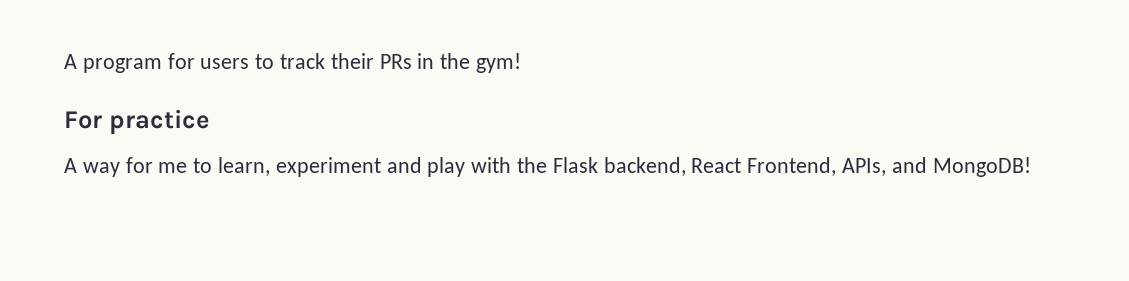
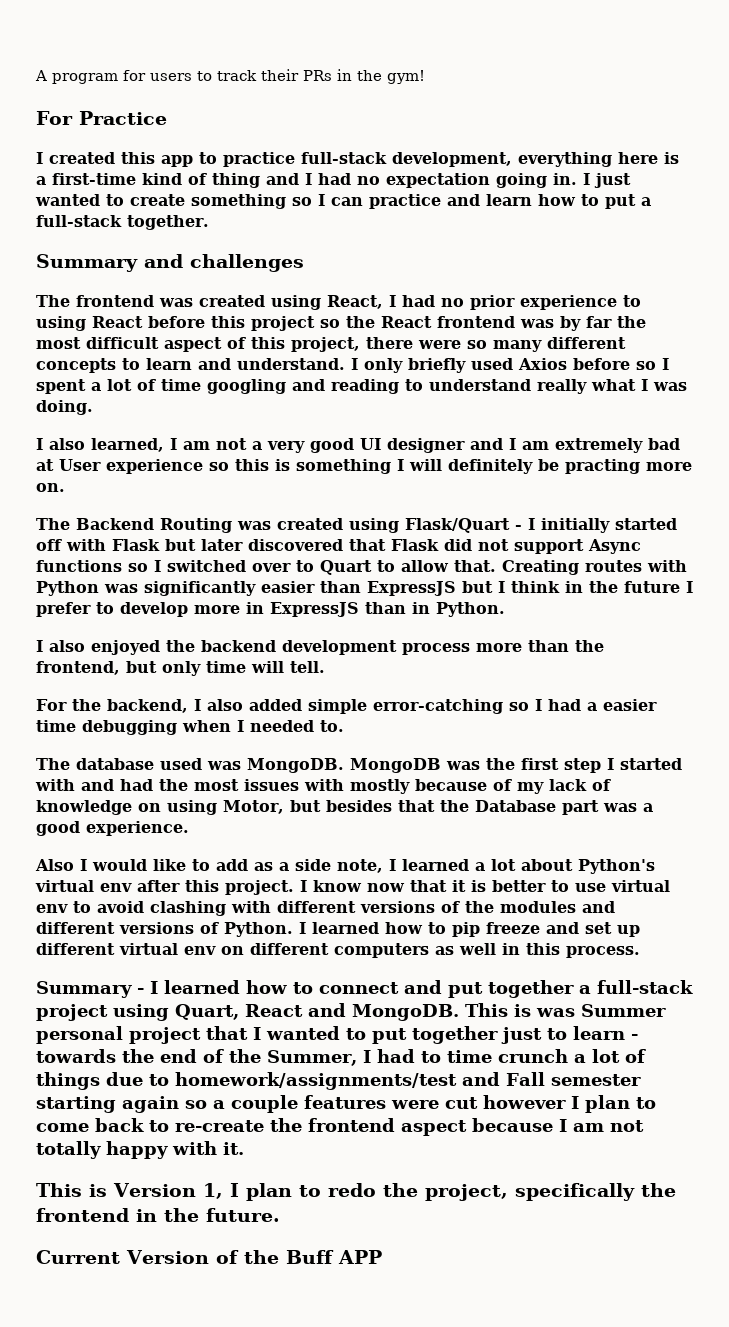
- For practice
- A way for me to learn, experiment and play with the Flask backend, React Frontend, APIs, and MongoDB!
+ For Practice
+ I created this app to practice full-stack development, everything here is a first-time kind of thing and I had no expectation going in. I just wanted to create something so I can practice and learn how to put a full-stack together.
+ Summary and challenges
+ The frontend was created using React, I had no prior experience to using React before this project so the React frontend was by far the most difficult aspect of this project, there were so many different concepts to learn and understand. I only briefly used Axios before so I spent a lot of time googling and reading to understand really what I was doing.
+ I also learned, I am not a very good UI designer and I am extremely bad at User experience so this is something I will definitely be practing more on.
+ The Backend Routing was created using Flask/Quart - I initially started off with Flask but later discovered that Flask did not support Async functions so I switched over to Quart to allow that. Creating routes with Python was significantly easier than ExpressJS but I think in the future I prefer to develop more in ExpressJS than in Python.
+ I also enjoyed the backend development process more than the frontend, but only time will tell.
+ For the backend, I also added simple error-catching so I had a easier time debugging when I needed to.
+ The database used was MongoDB. MongoDB was the first step I started with and had the most issues with mostly because of my lack of knowledge on using Motor, but besides that the Database part was a good experience.
+ Also I would like to add as a side note, I learned a lot about Python's virtual env after this project. I know now that it is better to use virtual env to avoid clashing with different versions of the modules and different versions of Python. I learned how to pip freeze and set up different virtual env on different computers as well in this process.
+ Summary - I learned how to connect and put together a full-stack project using Quart, React and MongoDB. This is was Summer personal project that I wanted to put together just to learn - towards the end of the Summer, I had to time crunch a lot of things due to homework/assignments/test and Fall semester starting again so a couple features were cut however I plan to come back to re-create the frontend aspect because I am not totally happy with it.
+ This is Version 1, I plan to redo the project, specifically the frontend in the future.
+ Current Version of the Buff APP

